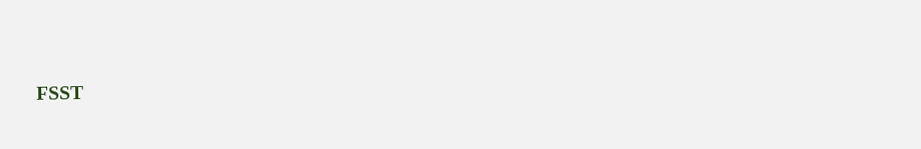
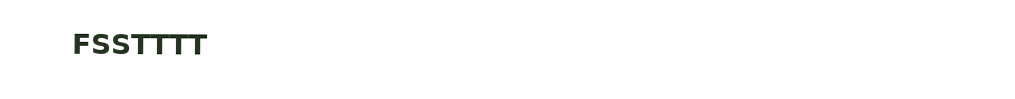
- FSST
+ FSSTTTT

